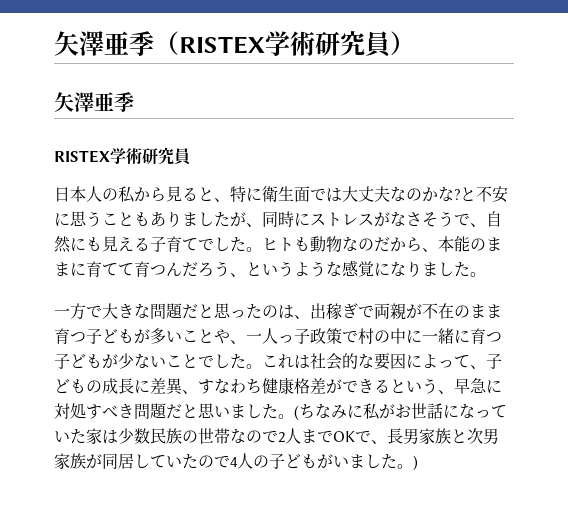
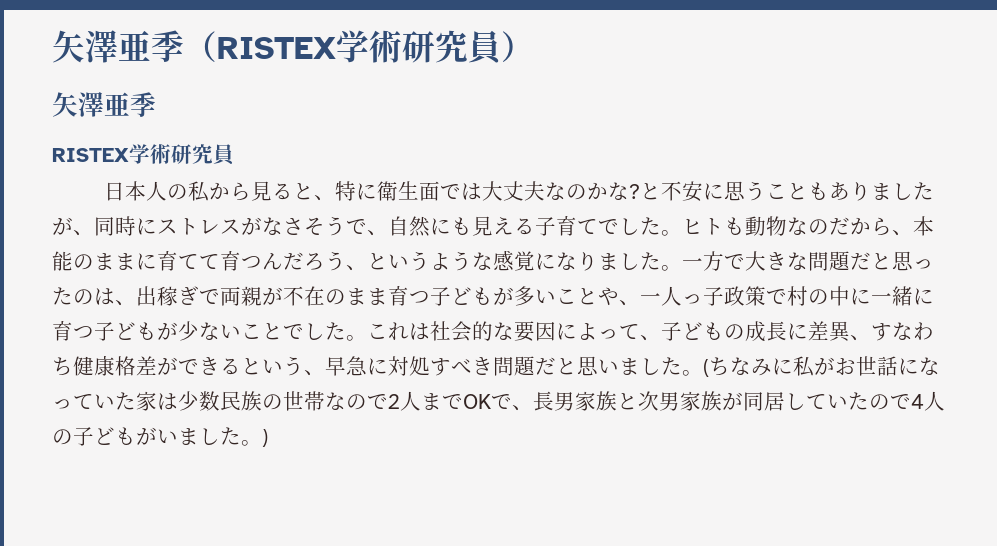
- ヒトも動物なのだから、本能のままに育てて育つんだろう、というような感覚になりました。
- 一方で大きな問題だと思ったのは、出稼ぎで両親が不在のまま育つ子どもが多いことや、一人っ子政策で村の中に一緒に育つ子どもが少ないことでした。
+ ヒトも動物なのだから、本能のままに育てて育つんだろう、というような感覚になりました。一方で大きな問題だと思ったのは、出稼ぎで両親が不在のまま育つ子どもが多いことや、一人っ子政策で村の中に一緒に育つ子どもが少ないことでした。

